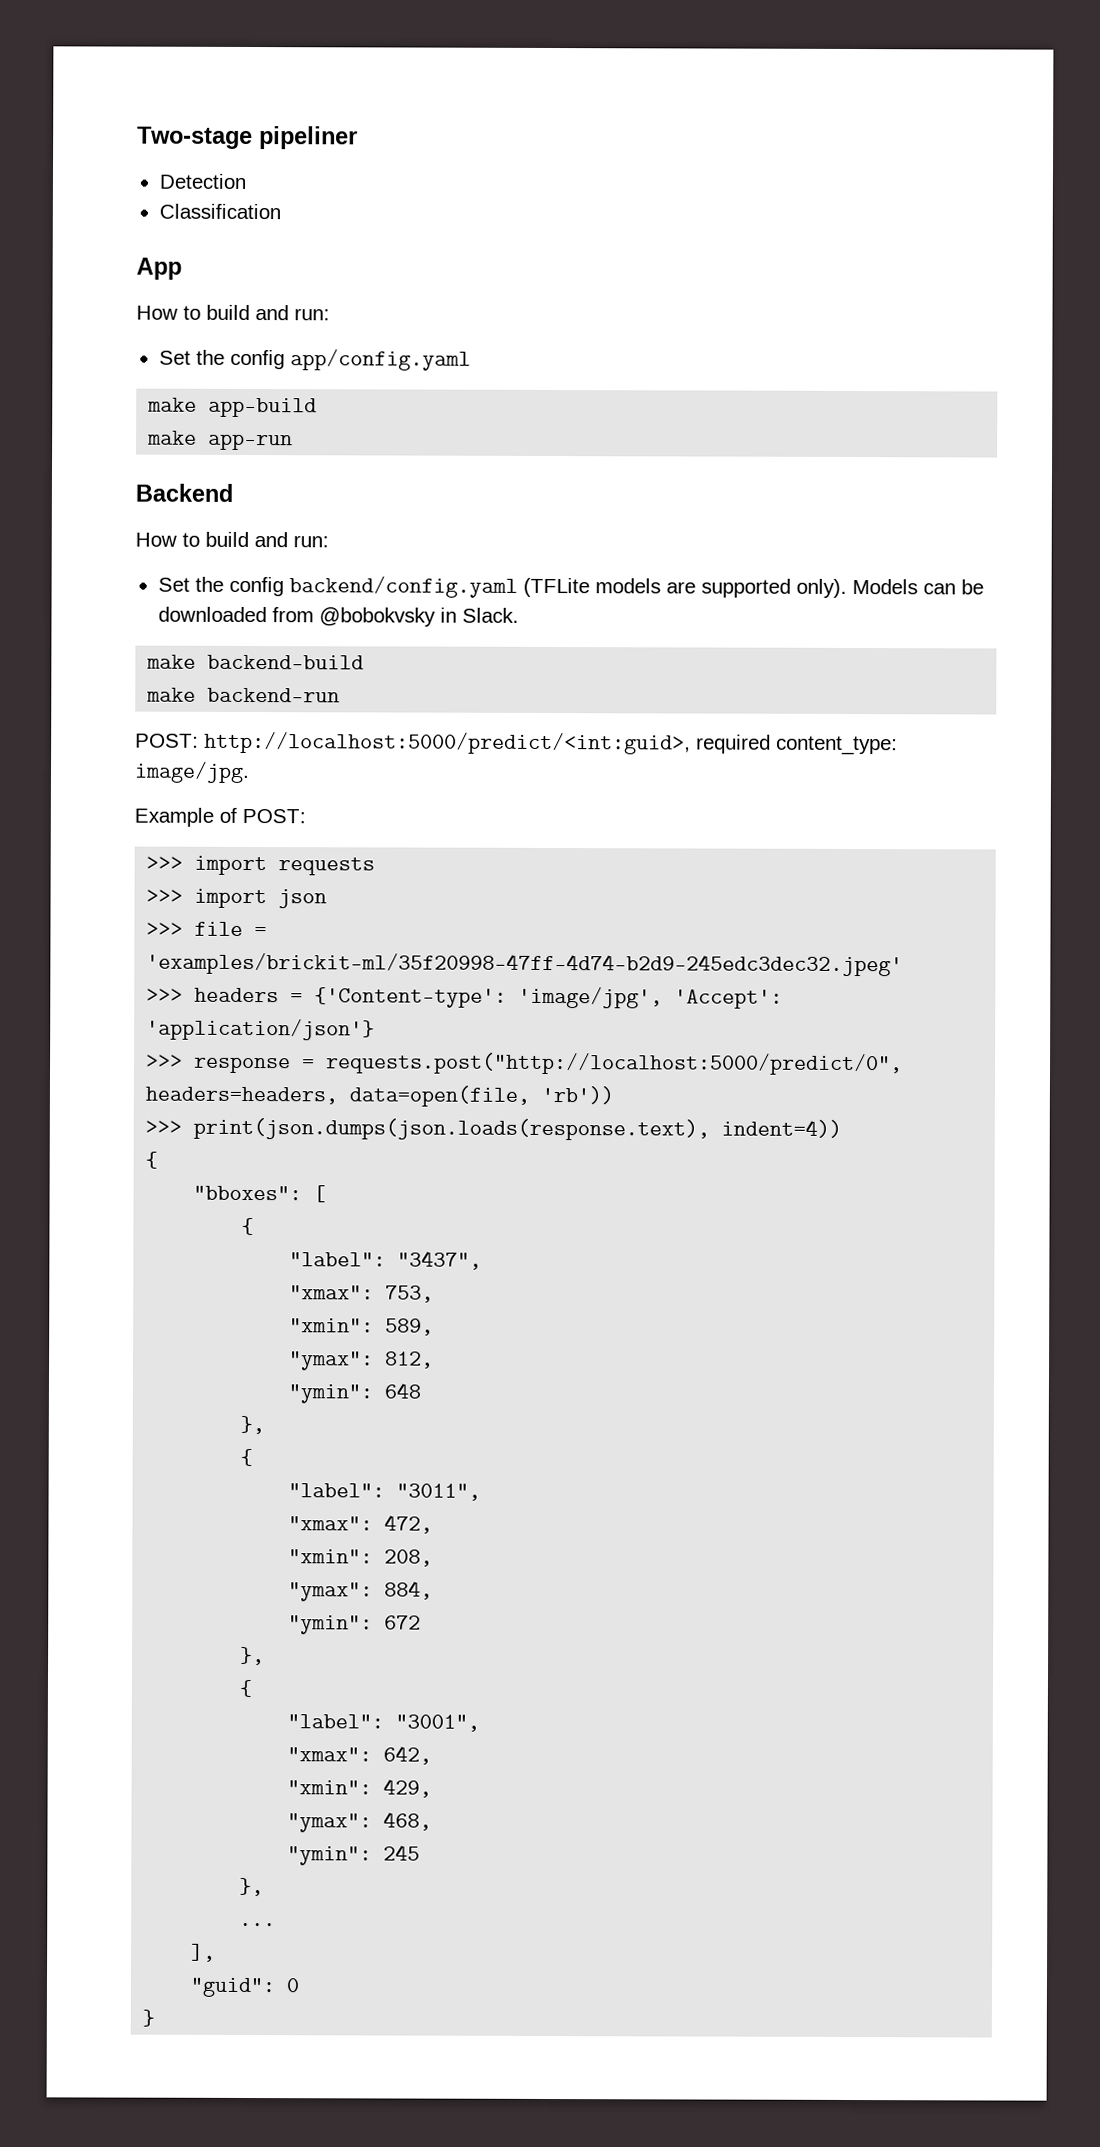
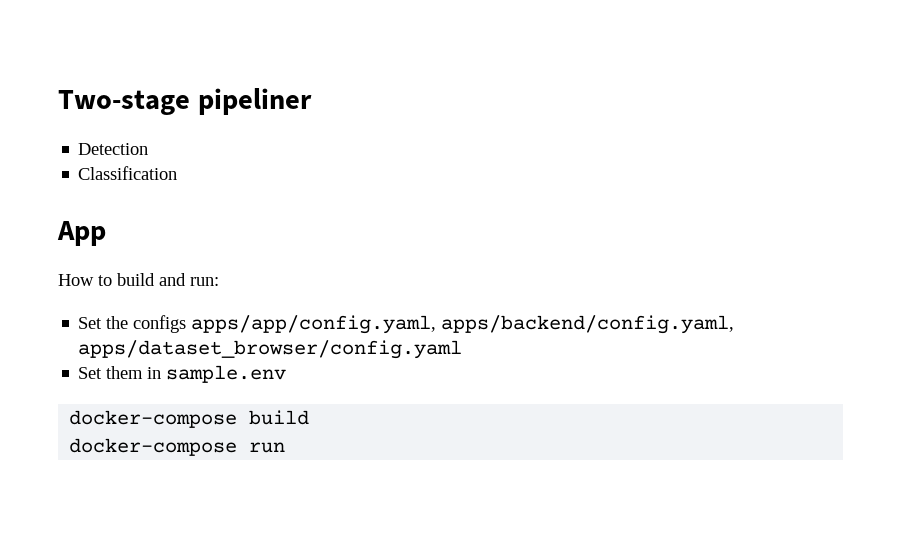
- Set the config app/config.yaml
- make app-build
- make app-run
- Backend
- How to build and run:
- Set the config backend/config.yaml (TFLite models are supported only). Models can be downloaded from @bobokvsky in Slack.
- make backend-build
- make backend-run
- POST: http://localhost:5000/predict/<int:guid>, required content_type: image/jpg.
- Example of POST:
- >>> import requests
- >>> import json
- >>> file = 'examples/brickit-ml/35f20998-47ff-4d74-b2d9-245edc3dec32.jpeg'
- >>> headers = {'Content-type': 'image/jpg', 'Accept': 'application/json'}
- >>> response = requests.post("http://localhost:5000/predict/0", headers=headers, data=open(file, 'rb'))
- >>> print(json.dumps(json.loads(response.text), indent=4))
- {
- "bboxes": [
- {
- "label": "3437",
- "xmax": 753,
- "xmin": 589,
- "ymax": 812,
- "ymin": 648
- },
- {
- "label": "3011",
- "xmax": 472,
- "xmin": 208,
- "ymax": 884,
- "ymin": 672
- },
- {
- "label": "3001",
- "xmax": 642,
- "xmin": 429,
- "ymax": 468,
- "ymin": 245
- },
- ...
- ],
- "guid": 0
- }
+ Set the configs apps/app/config.yaml, apps/backend/config.yaml, apps/dataset_browser/config.yaml
+ Set them in sample.env
+ docker-compose build
+ docker-compose run

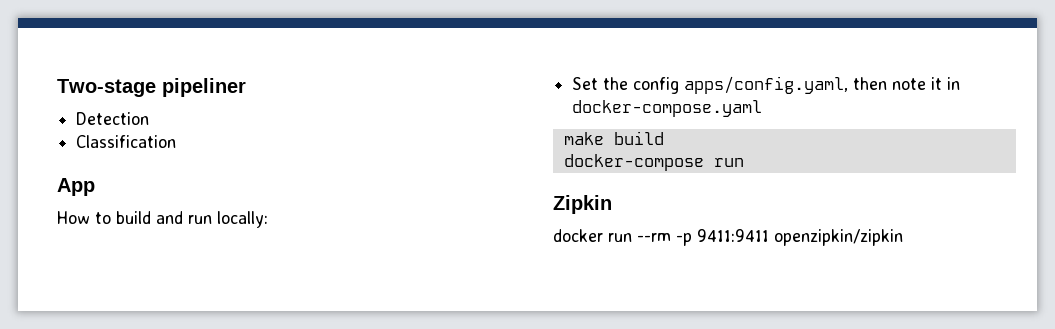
- How to build and run:
+ How to build and run locally:
- Set the configs apps/app/config.yaml, apps/backend/config.yaml, apps/dataset_browser/config.yaml
- Set them in sample.env
- docker-compose build
+ Set the config apps/config.yaml, then note it in docker-compose.yaml
+ make build
  docker-compose run
+ Zipkin
+ docker run --rm -p 9411:9411 openzipkin/zipkin

